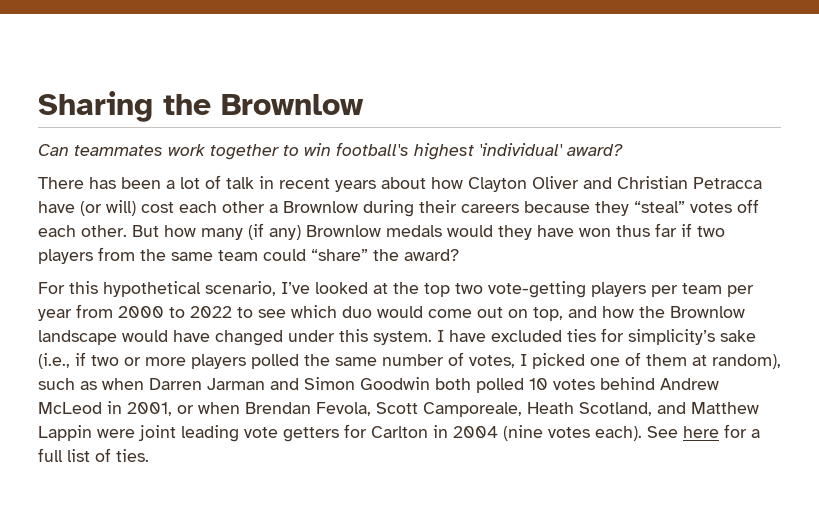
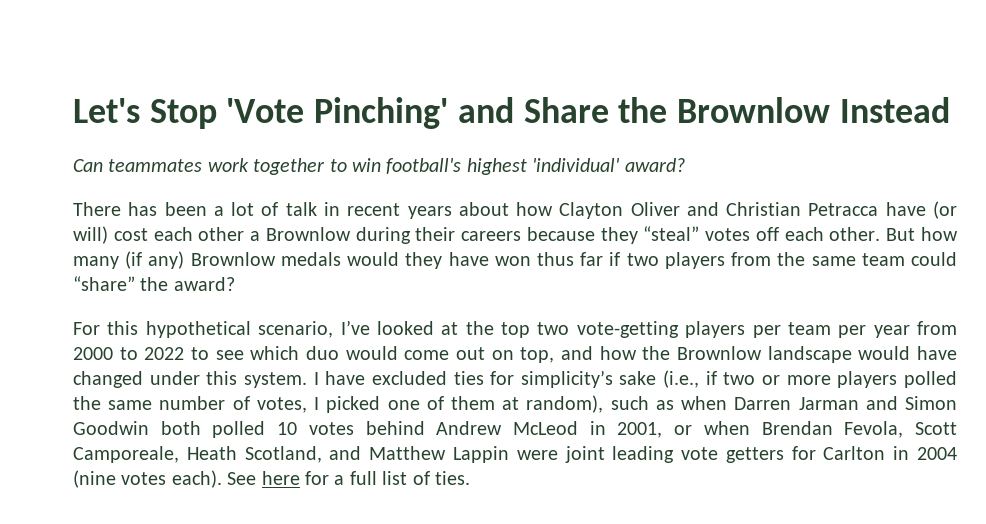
- Sharing the Brownlow
+ Let's Stop 'Vote Pinching' and Share the Brownlow Instead

